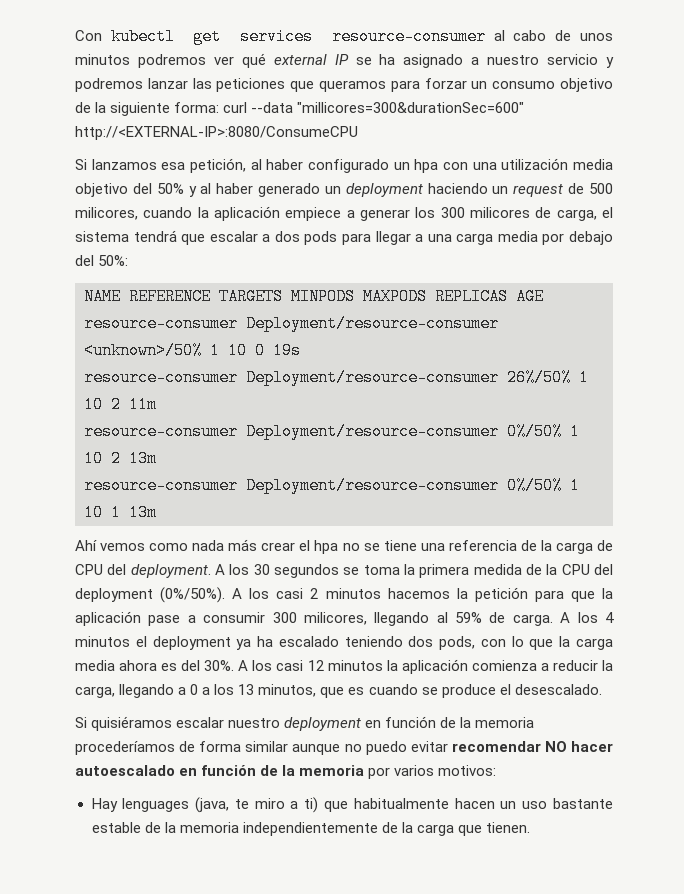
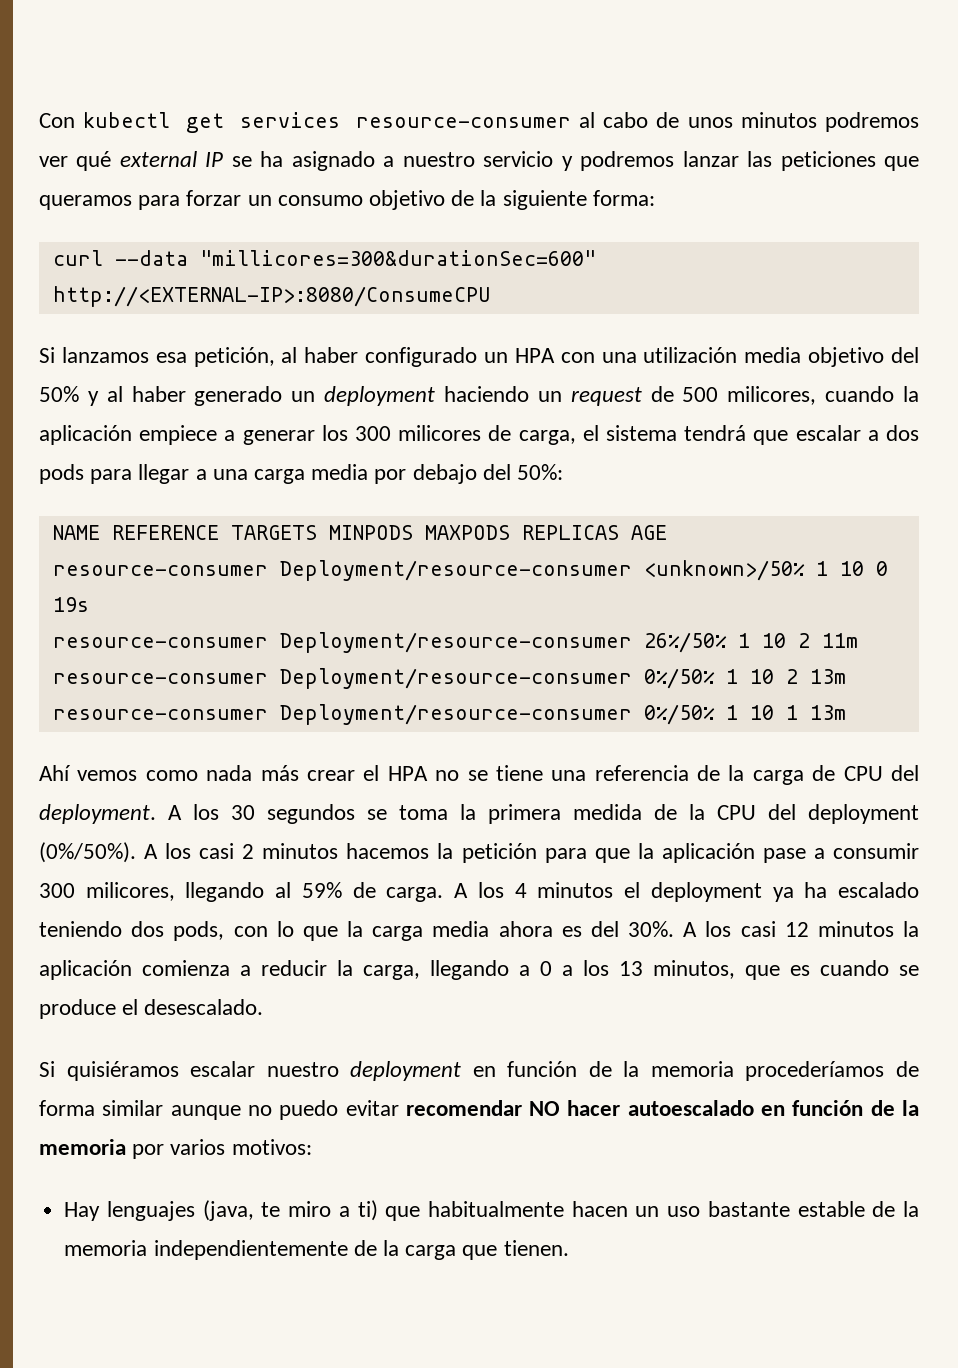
- Con kubectl get services resource-consumer al cabo de unos minutos podremos ver qué external IP se ha asignado a nuestro servicio y podremos lanzar las peticiones que queramos para forzar un consumo objetivo de la siguiente forma: curl --data "millicores=300&durationSec=600" http://<EXTERNAL-IP>:8080/ConsumeCPU
+ Con kubectl get services resource-consumer al cabo de unos minutos podremos ver qué external IP se ha asignado a nuestro servicio y podremos lanzar las peticiones que queramos para forzar un consumo objetivo de la siguiente forma:
+ curl --data "millicores=300&durationSec=600" http://<EXTERNAL-IP>:8080/ConsumeCPU
- Si lanzamos esa petición, al haber configurado un hpa con una utilización media objetivo del 50% y al haber generado un deployment haciendo un request de 500 milicores, cuando la aplicación empiece a generar los 300 milicores de carga, el sistema tendrá que escalar a dos pods para llegar a una carga media por debajo del 50%:
+ Si lanzamos esa petición, al haber configurado un HPA con una utilización media objetivo del 50% y al haber generado un deployment haciendo un request de 500 milicores, cuando la aplicación empiece a generar los 300 milicores de carga, el sistema tendrá que escalar a dos pods para llegar a una carga media por debajo del 50%:
- Ahí vemos como nada más crear el hpa no se tiene una referencia de la carga de CPU del deployment.
+ Ahí vemos como nada más crear el HPA no se tiene una referencia de la carga de CPU del deployment.
- Hay lenguages (java, te miro a ti) que habitualmente hacen un uso bastante estable de la memoria independientemente de la carga que tienen.
+ Hay lenguajes (java, te miro a ti) que habitualmente hacen un uso bastante estable de la memoria independientemente de la carga que tienen.

